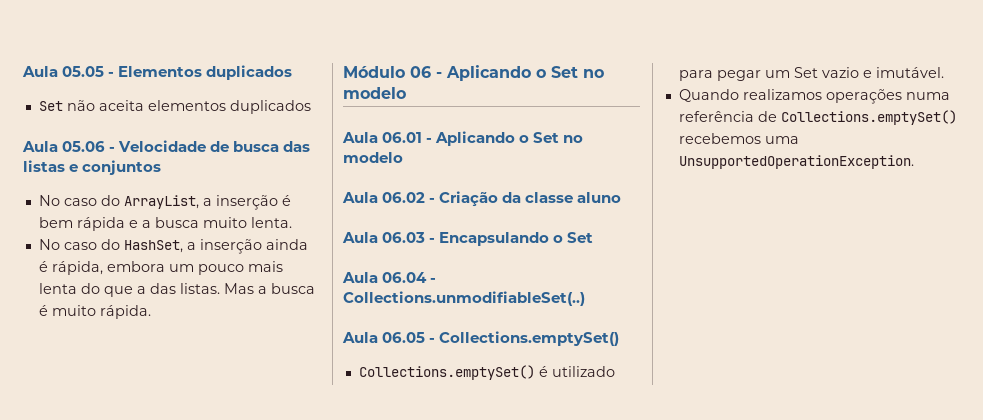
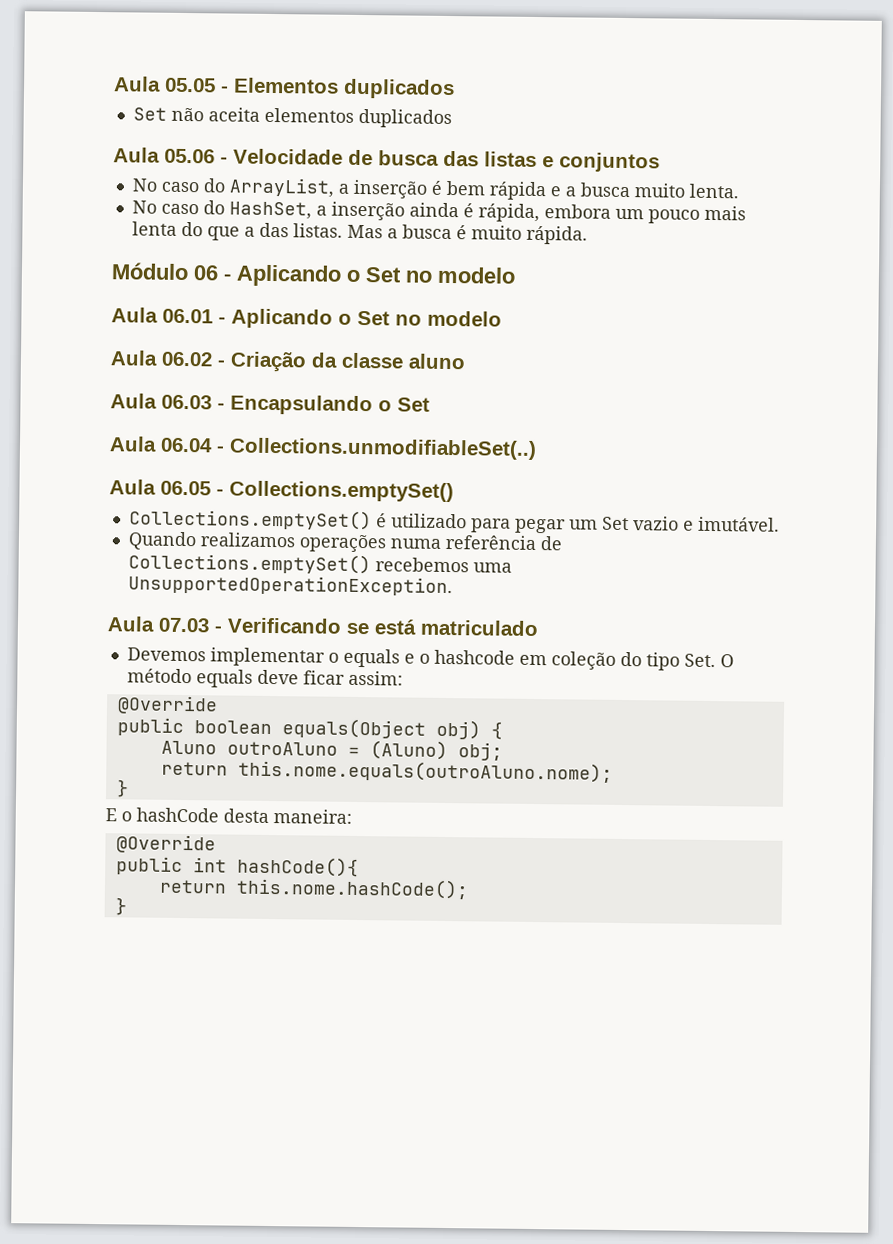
+ Aula 07.03 - Verificando se está matriculado
+ Devemos implementar o equals e o hashcode em coleção do tipo Set. O método equals deve ficar assim:
+ @Override
+ public boolean equals(Object obj) {
+ Aluno outroAluno = (Aluno) obj;
+ return this.nome.equals(outroAluno.nome);
+ }
+ E o hashCode desta maneira:
+ @Override
+ public int hashCode(){
+ return this.nome.hashCode();
+ }

